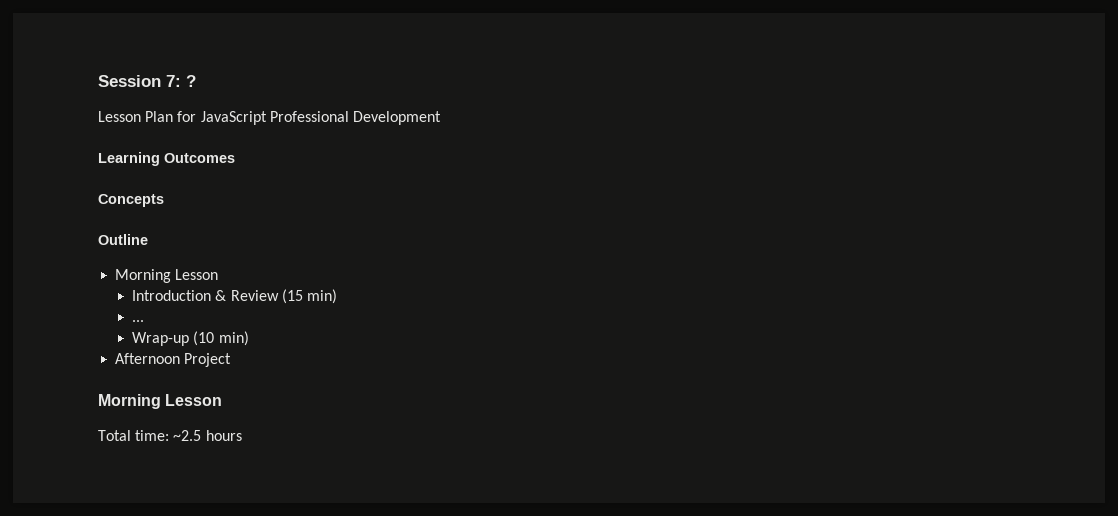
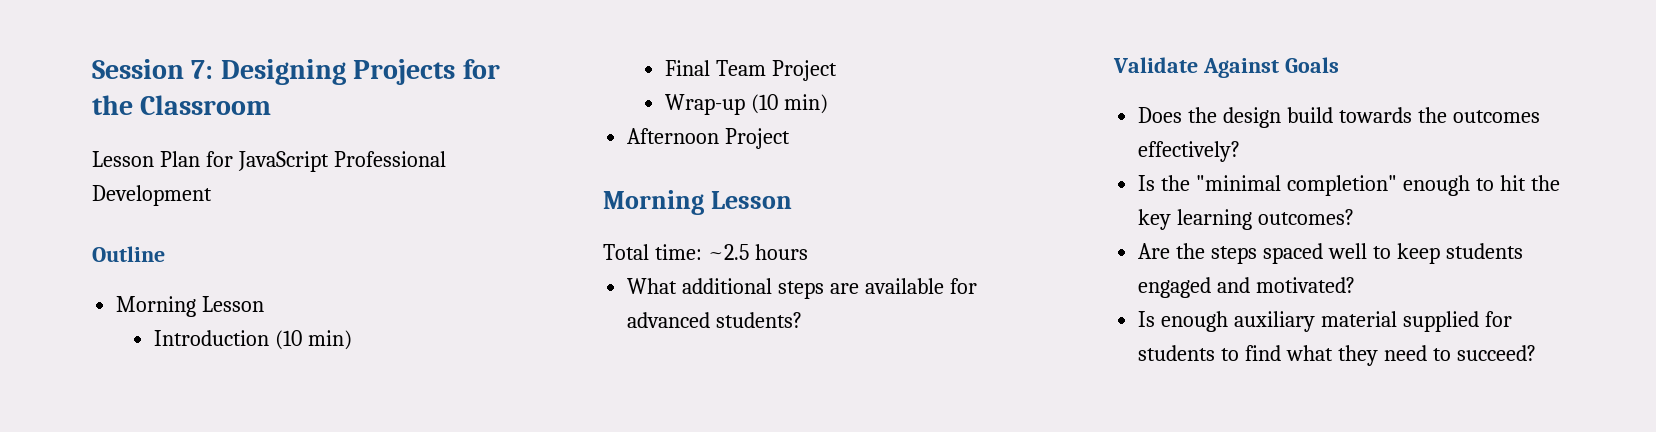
- Session 7: ?
+ Session 7: Designing Projects for the Classroom
- Learning Outcomes
- Concepts
- Introduction & Review (15 min)
- ...
+ Introduction (10 min)
+ Final Team Project
+ What additional steps are available for advanced students?
+ Validate Against Goals
+ Does the design build towards the outcomes effectively?
+ Is the "minimal completion" enough to hit the key learning outcomes?
+ Are the steps spaced well to keep students engaged and motivated?
+ Is enough auxiliary material supplied for students to find what they need to succeed?

